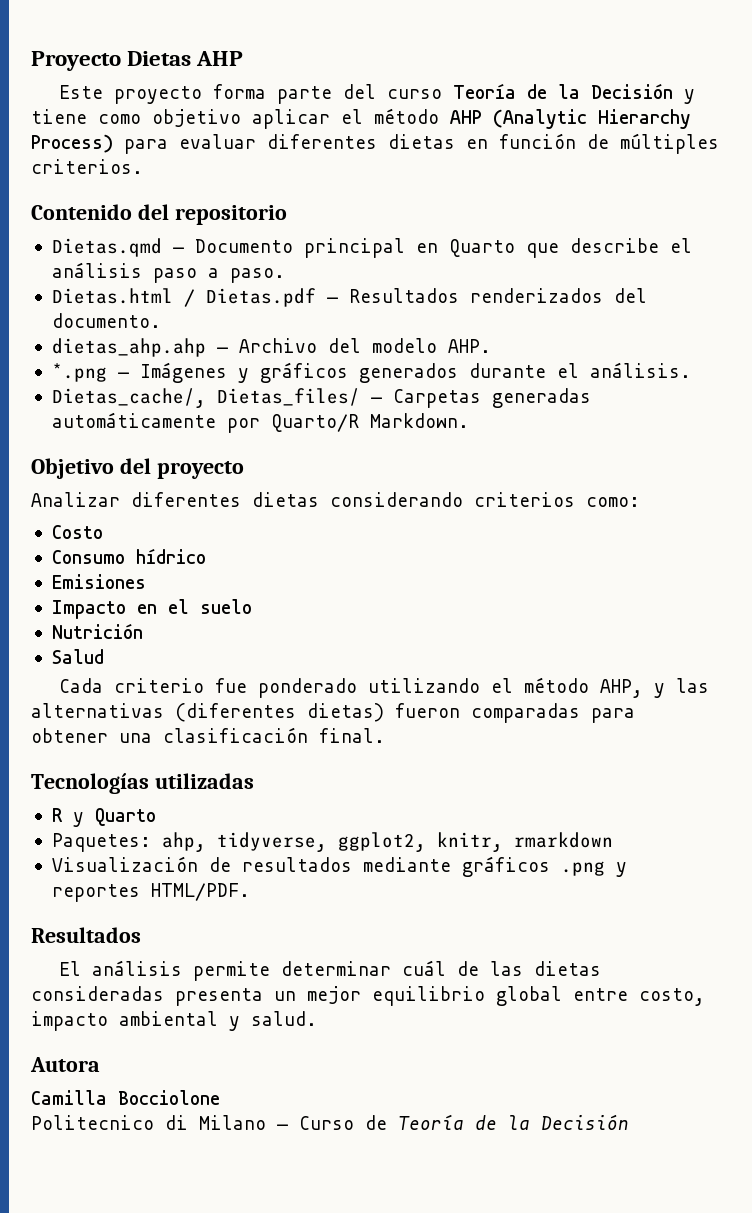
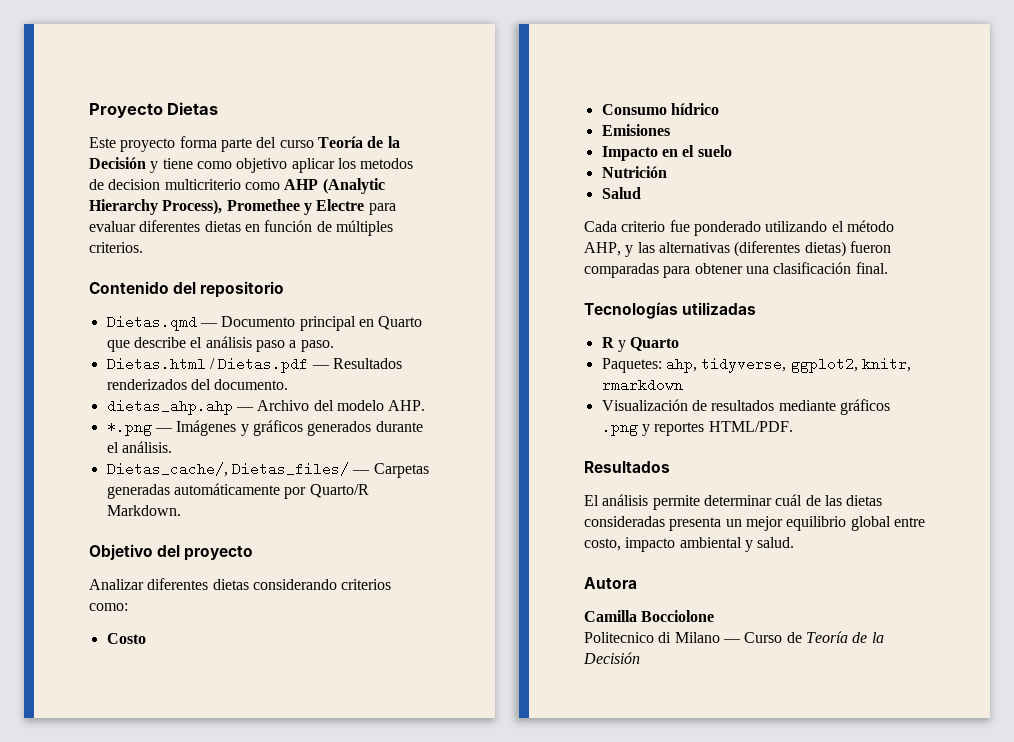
- Proyecto Dietas AHP
+ Proyecto Dietas
- Este proyecto forma parte del curso Teoría de la Decisión y tiene como objetivo aplicar el método AHP (Analytic Hierarchy Process) para evaluar diferentes dietas en función de múltiples criterios.
+ Este proyecto forma parte del curso Teoría de la Decisión y tiene como objetivo aplicar los metodos de decision multicriterio como AHP (Analytic Hierarchy Process), Promethee y Electre para evaluar diferentes dietas en función de múltiples criterios.

